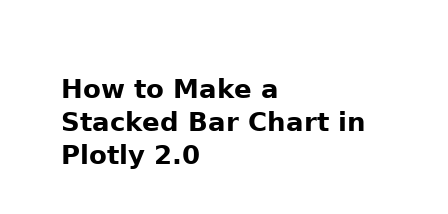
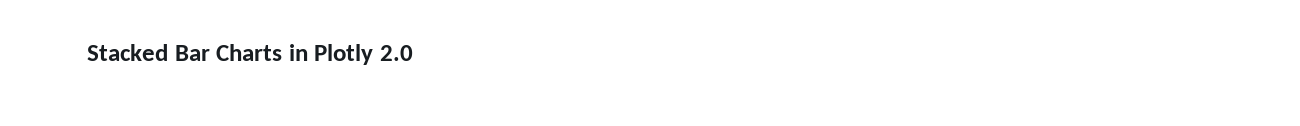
- How to Make a Stacked Bar Chart in Plotly 2.0
+ Stacked Bar Charts in Plotly 2.0

